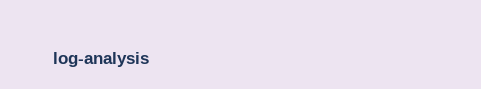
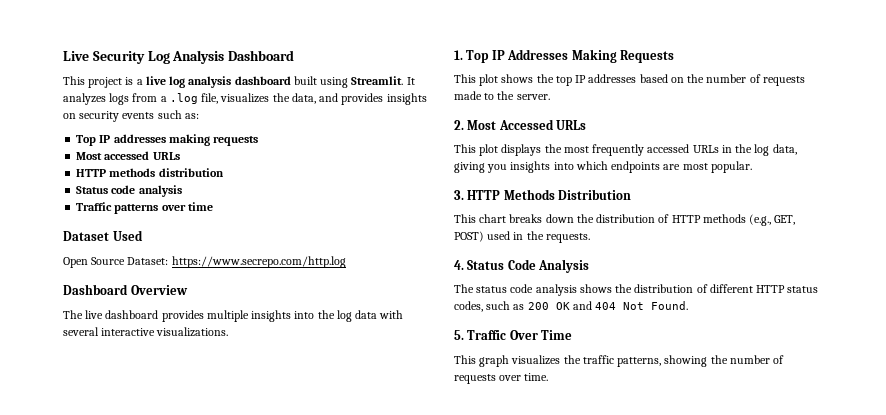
- log-analysis
+ Live Security Log Analysis Dashboard
+ This project is a live log analysis dashboard built using Streamlit. It analyzes logs from a .log file, visualizes the data, and provides insights on security events such as:
+ Top IP addresses making requests
+ Most accessed URLs
+ HTTP methods distribution
+ Status code analysis
+ Traffic patterns over time
+ Dataset Used
+ Open Source Dataset: https://www.secrepo.com/http.log
+ Dashboard Overview
+ The live dashboard provides multiple insights into the log data with several interactive visualizations.
+ 1. Top IP Addresses Making Requests
+ This plot shows the top IP addresses based on the number of requests made to the server.
+ 2. Most Accessed URLs
+ This plot displays the most frequently accessed URLs in the log data, giving you insights into which endpoints are most popular.
+ 3. HTTP Methods Distribution
+ This chart breaks down the distribution of HTTP methods (e.g., GET, POST) used in the requests.
+ 4. Status Code Analysis
+ The status code analysis shows the distribution of different HTTP status codes, such as 200 OK and 404 Not Found.
+ 5. Traffic Over Time
+ This graph visualizes the traffic patterns, showing the number of requests over time.

